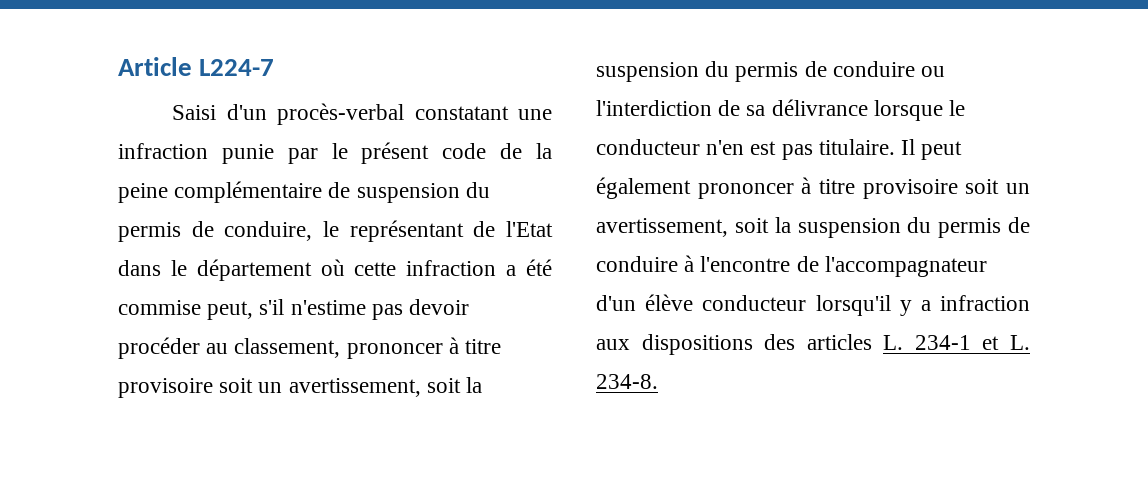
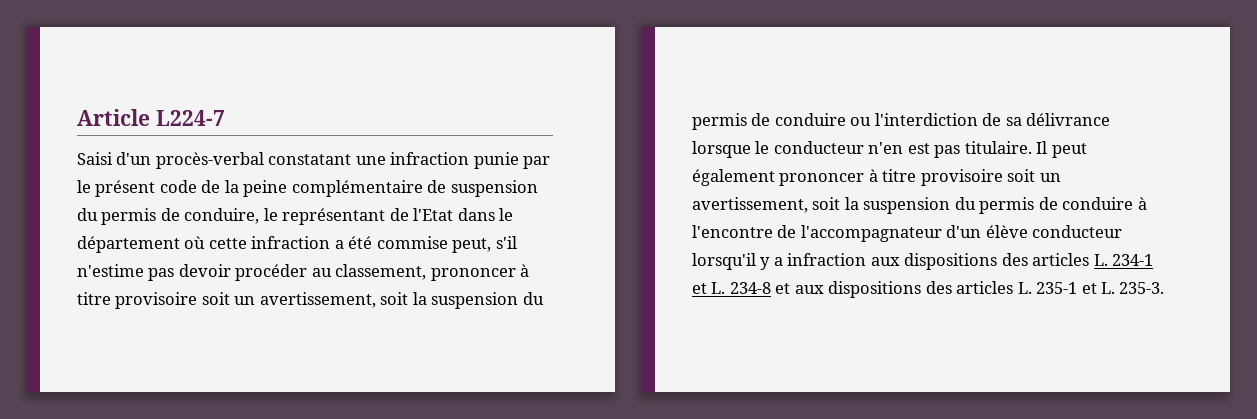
- Il peut également prononcer à titre provisoire soit un avertissement, soit la suspension du permis de conduire à l'encontre de l'accompagnateur d'un élève conducteur lorsqu'il y a infraction aux dispositions des articles L. 234-1 et L. 234-8.
+ Il peut également prononcer à titre provisoire soit un avertissement, soit la suspension du permis de conduire à l'encontre de l'accompagnateur d'un élève conducteur lorsqu'il y a infraction aux dispositions des articles L. 234-1 et L. 234-8 et aux dispositions des articles L. 235-1 et L. 235-3.

